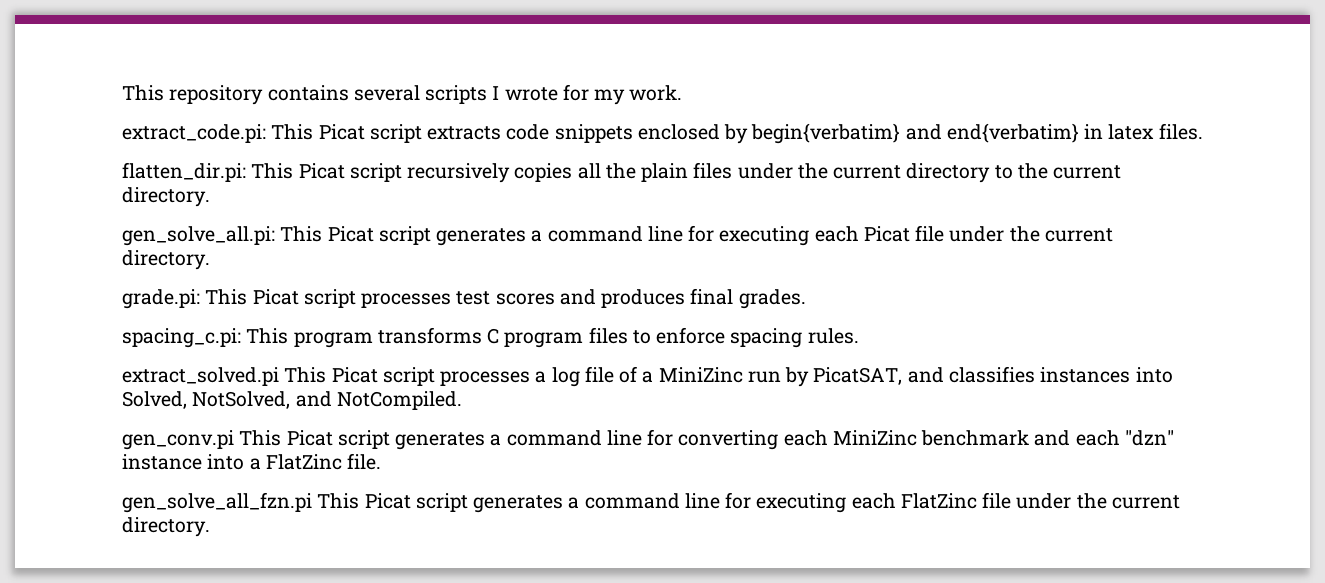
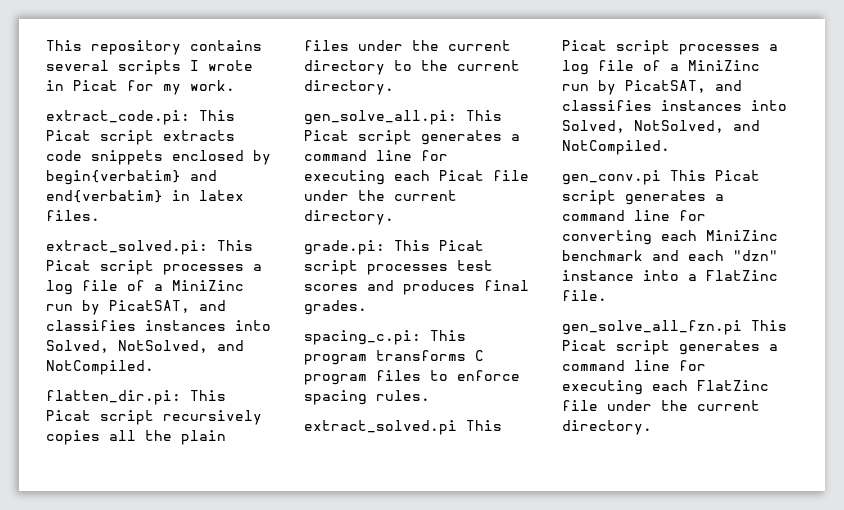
- This repository contains several scripts I wrote for my work.
+ This repository contains several scripts I wrote in Picat for my work.
+ extract_solved.pi: This Picat script processes a log file of a MiniZinc run by PicatSAT, and classifies instances into Solved, NotSolved, and NotCompiled.

